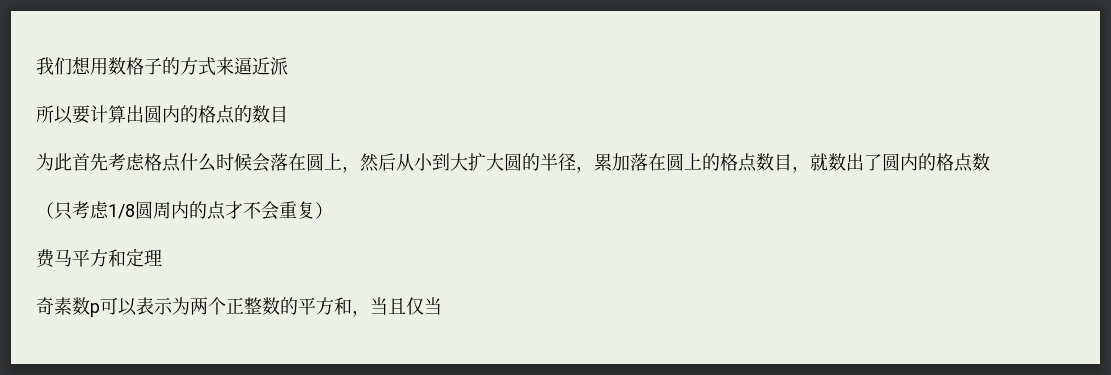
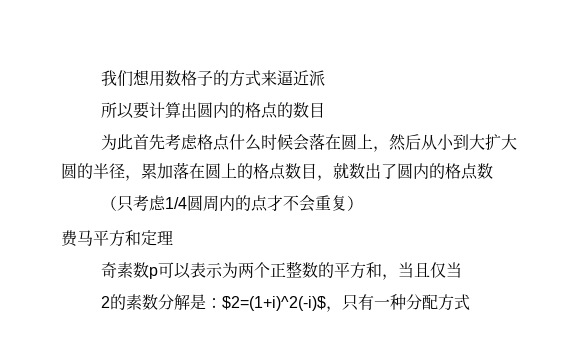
- （只考虑1/8圆周内的点才不会重复）
+ （只考虑1/4圆周内的点才不会重复）
+ 2的素数分解是：$2=(1+i)^2(-i)$，只有一种分配方式

